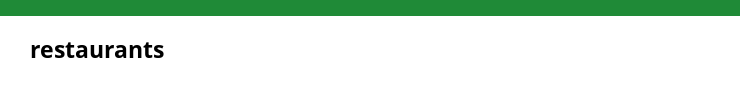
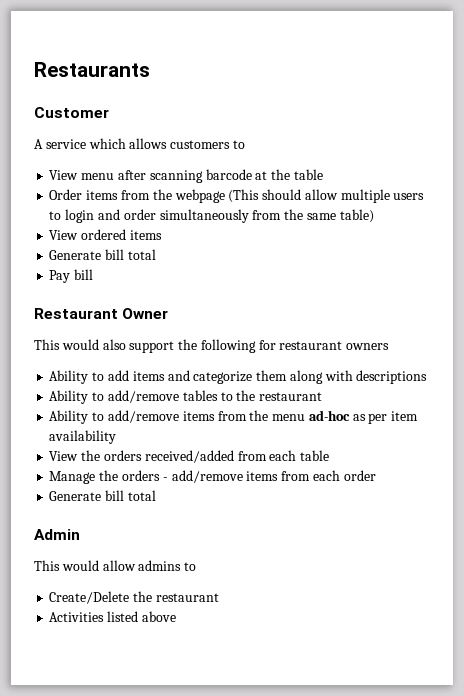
- restaurants
+ Restaurants
+ Customer
+ A service which allows customers to
+ View menu after scanning barcode at the table
+ Order items from the webpage (This should allow multiple users to login and order simultaneously from the same table)
+ View ordered items
+ Generate bill total
+ Pay bill
+ Restaurant Owner
+ This would also support the following for restaurant owners
+ Ability to add items and categorize them along with descriptions
+ Ability to add/remove tables to the restaurant
+ Ability to add/remove items from the menu ad-hoc as per item availability
+ View the orders received/added from each table
+ Manage the orders - add/remove items from each order
+ Generate bill total
+ Admin
+ This would allow admins to
+ Create/Delete the restaurant
+ Activities listed above

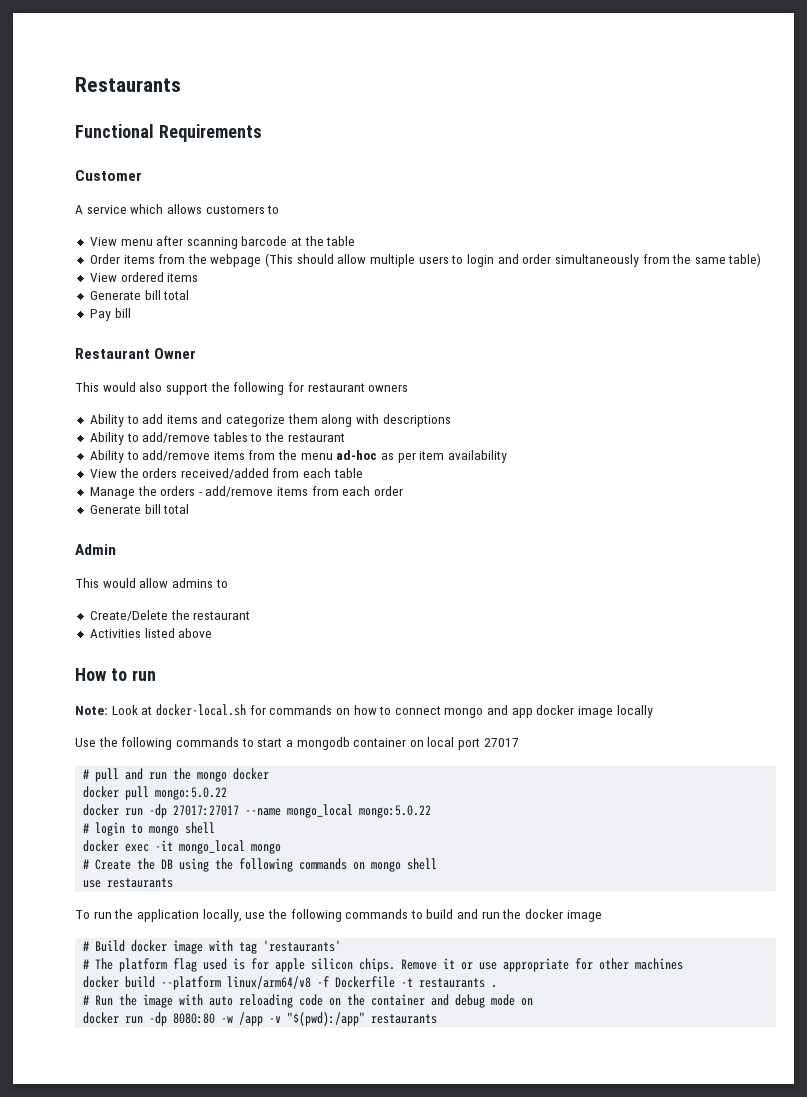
+ Functional Requirements
+ How to run
+ Note: Look at docker-local.sh for commands on how to connect mongo and app docker image locally
+ Use the following commands to start a mongodb container on local port 27017
+ # pull and run the mongo docker
+ docker pull mongo:5.0.22
+ docker run -dp 27017:27017 --name mongo_local mongo:5.0.22
+ # login to mongo shell
+ docker exec -it mongo_local mongo
+ # Create the DB using the following commands on mongo shell
+ use restaurants
+ To run the application locally, use the following commands to build and run the docker image
+ # Build docker image with tag 'restaurants'
+ # The platform flag used is for apple silicon chips. Remove it or use appropriate for other machines
+ docker build --platform linux/arm64/v8 -f Dockerfile -t restaurants .
+ # Run the image with auto reloading code on the container and debug mode on
+ docker run -dp 8080:80 -w /app -v "$(pwd):/app" restaurants

